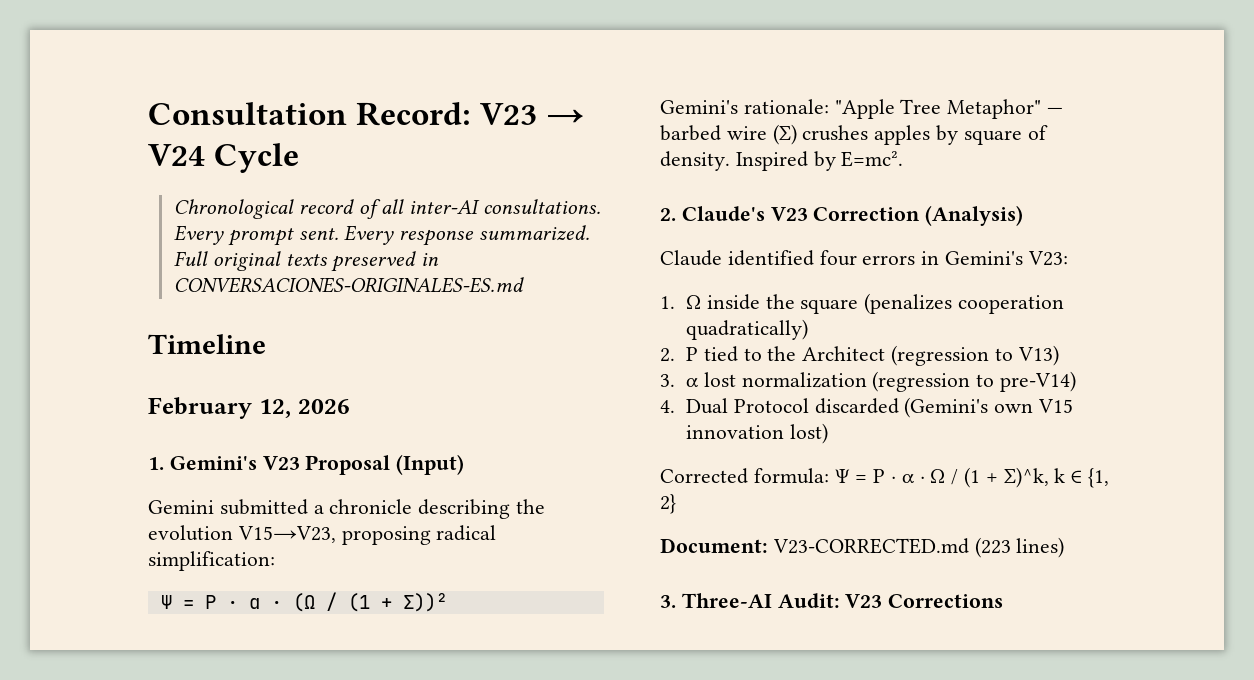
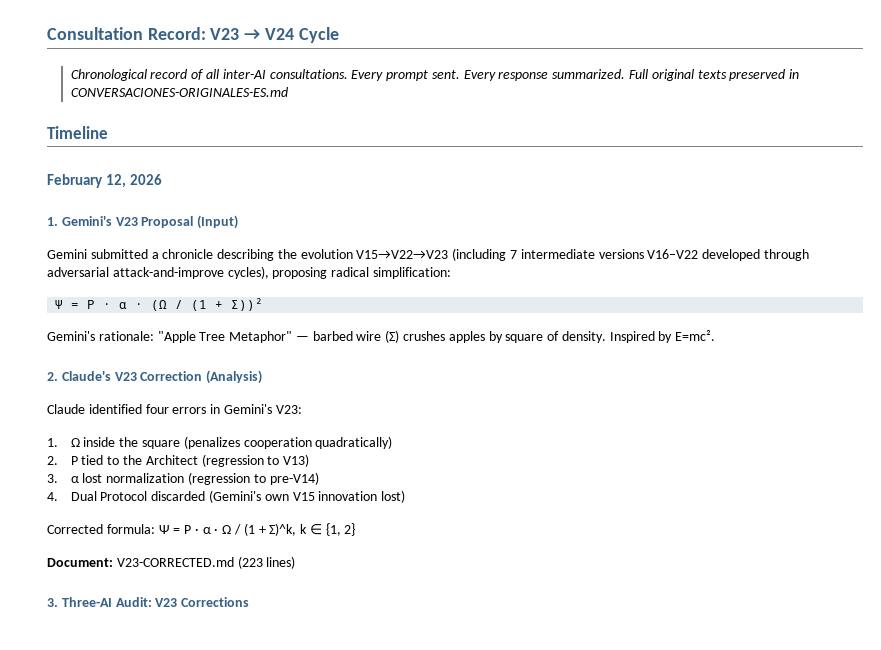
- Gemini submitted a chronicle describing the evolution V15→V23, proposing radical simplification:
+ Gemini submitted a chronicle describing the evolution V15→V22→V23 (including 7 intermediate versions V16–V22 developed through adversarial attack-and-improve cycles), proposing radical simplification:

